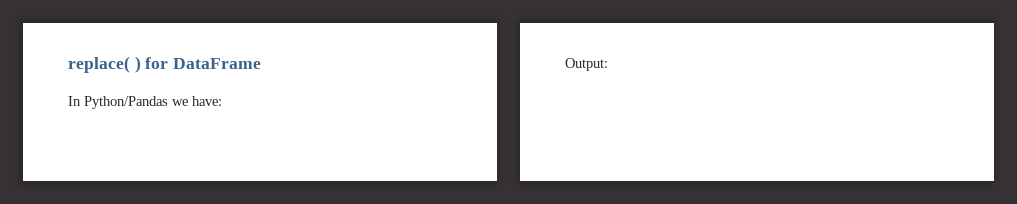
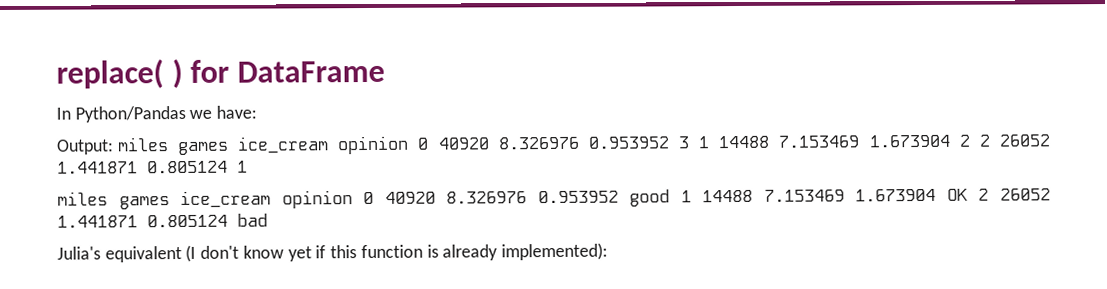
- Output:
+ Output: miles games ice_cream opinion 0 40920 8.326976 0.953952 3 1 14488 7.153469 1.673904 2 2 26052 1.441871 0.805124 1
+ miles games ice_cream opinion 0 40920 8.326976 0.953952 good 1 14488 7.153469 1.673904 OK 2 26052 1.441871 0.805124 bad
+ Julia's equivalent (I don't know yet if this function is already implemented):

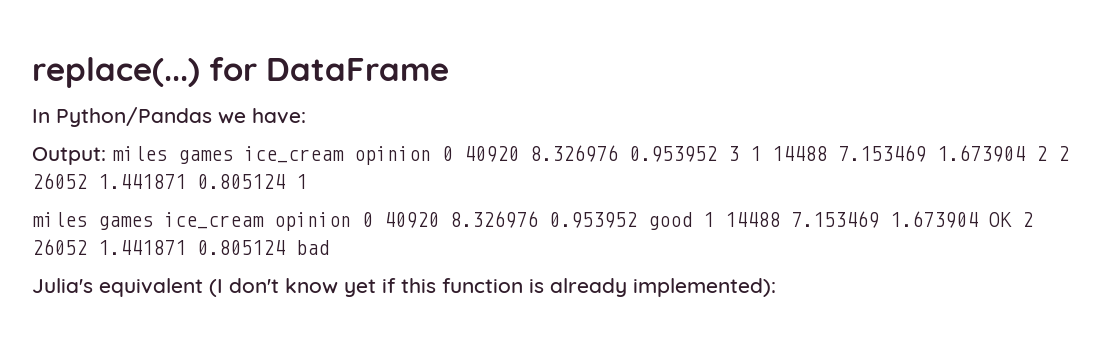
- replace( ) for DataFrame
+ replace(...) for DataFrame

